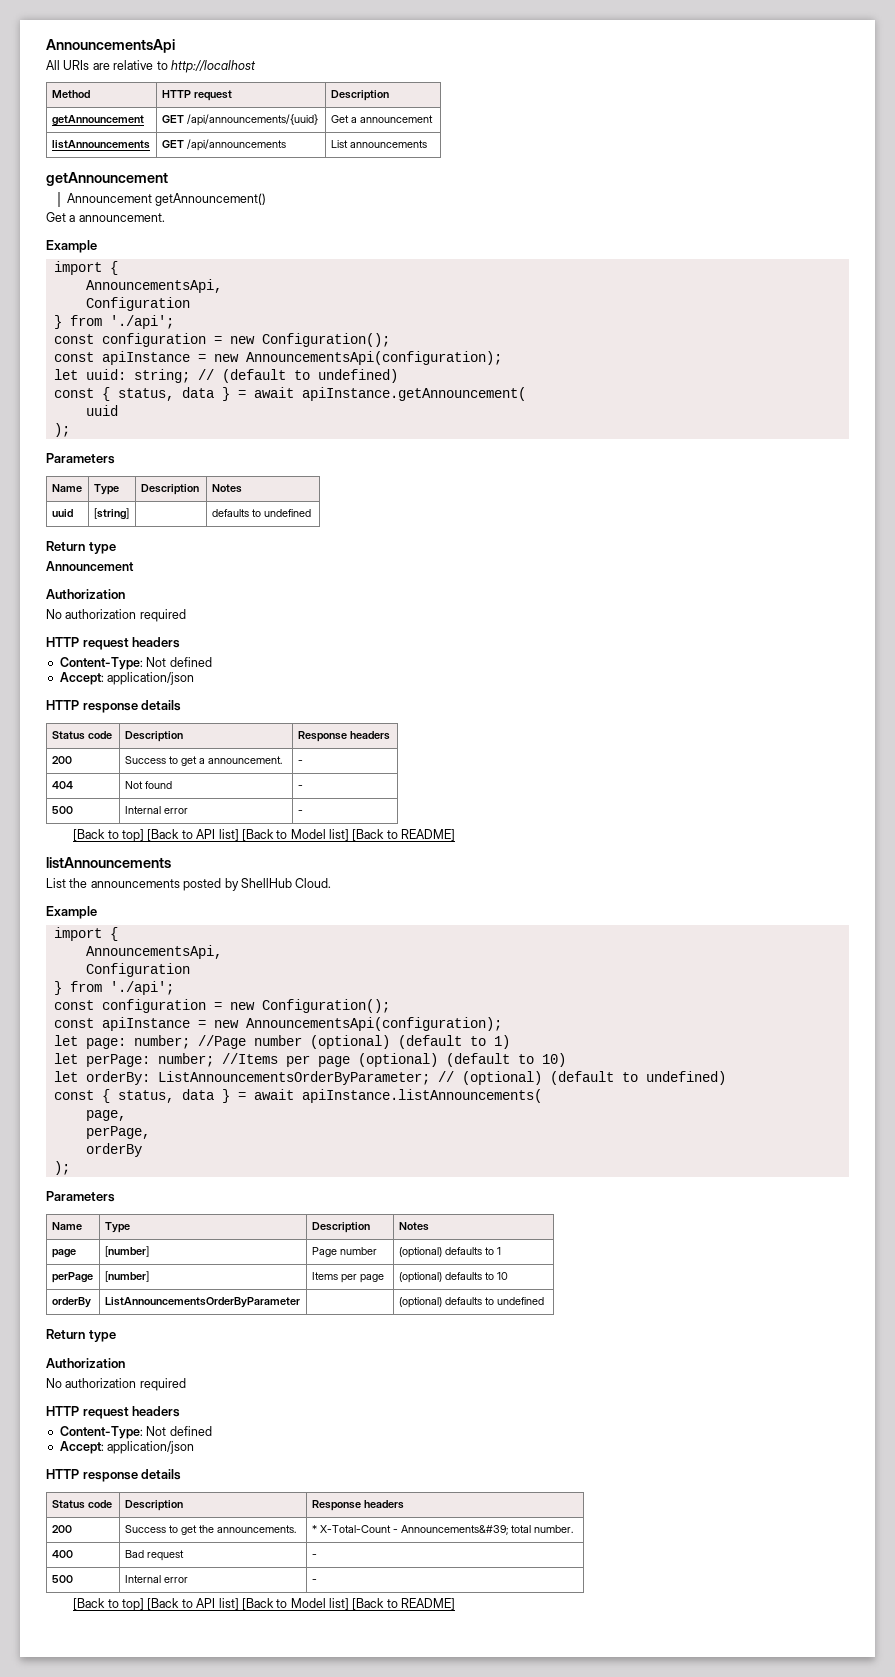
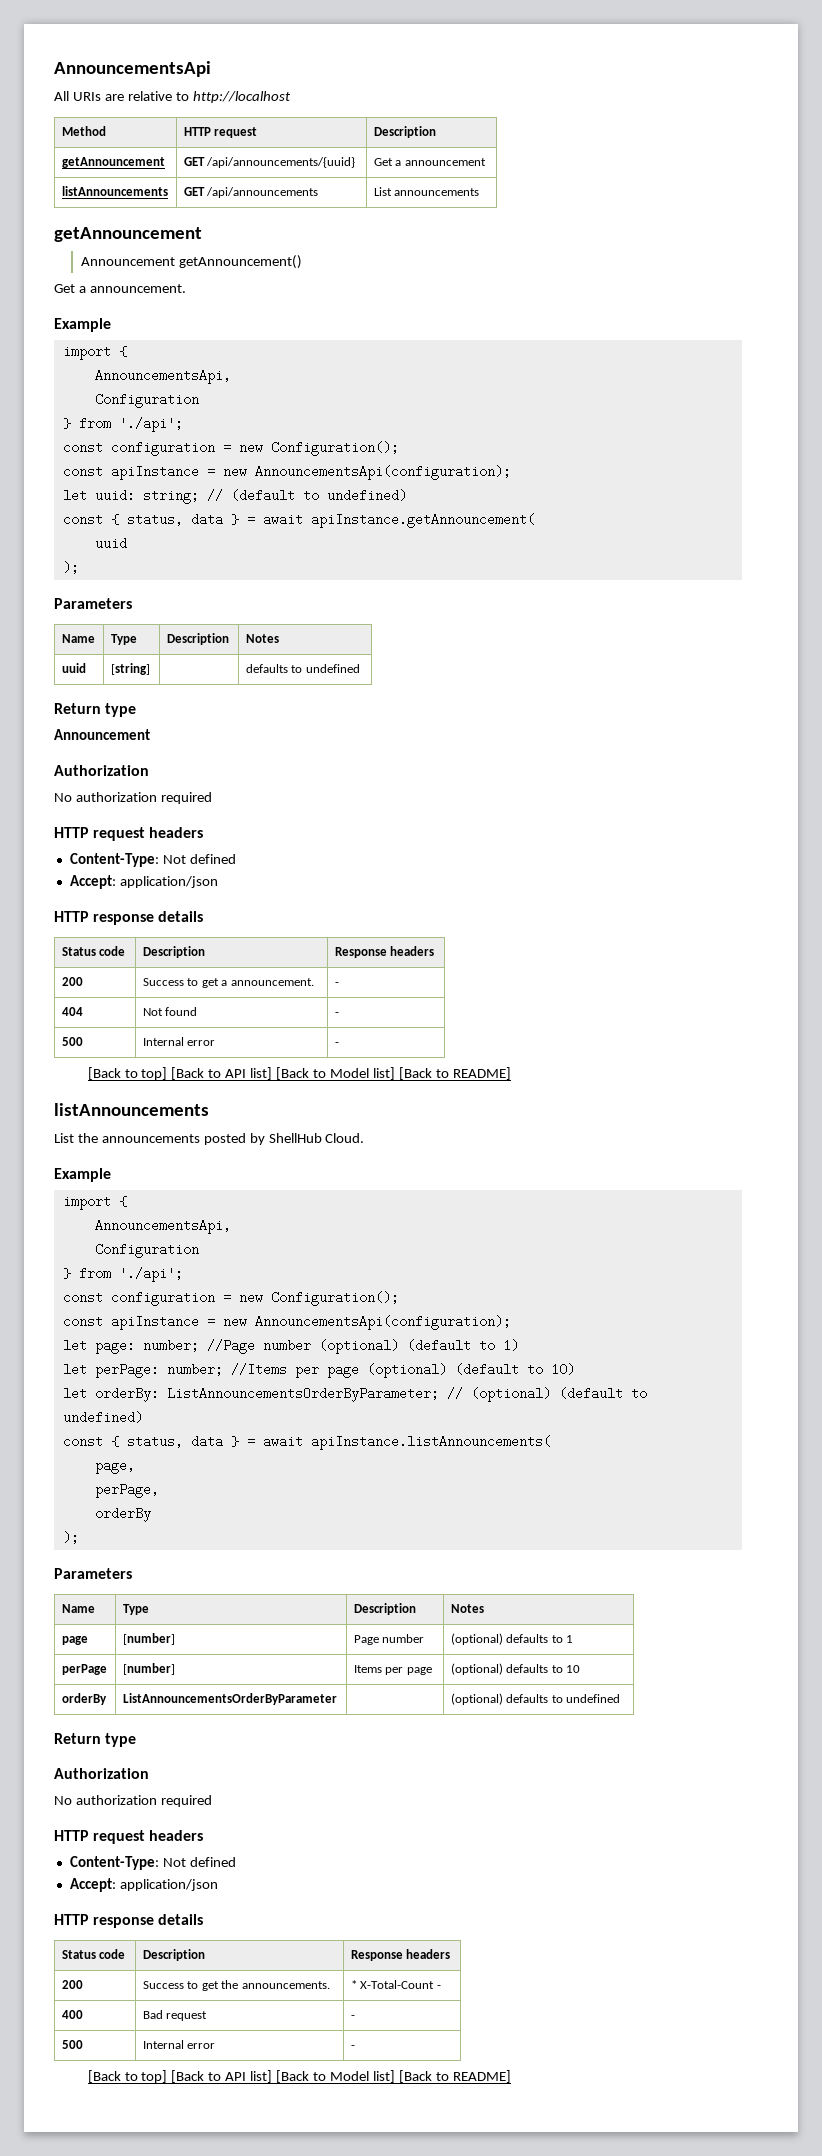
- 200 | Success to get the announcements. | * X-Total-Count - Announcements&#39; total number.
+ 200 | Success to get the announcements. | * X-Total-Count -

